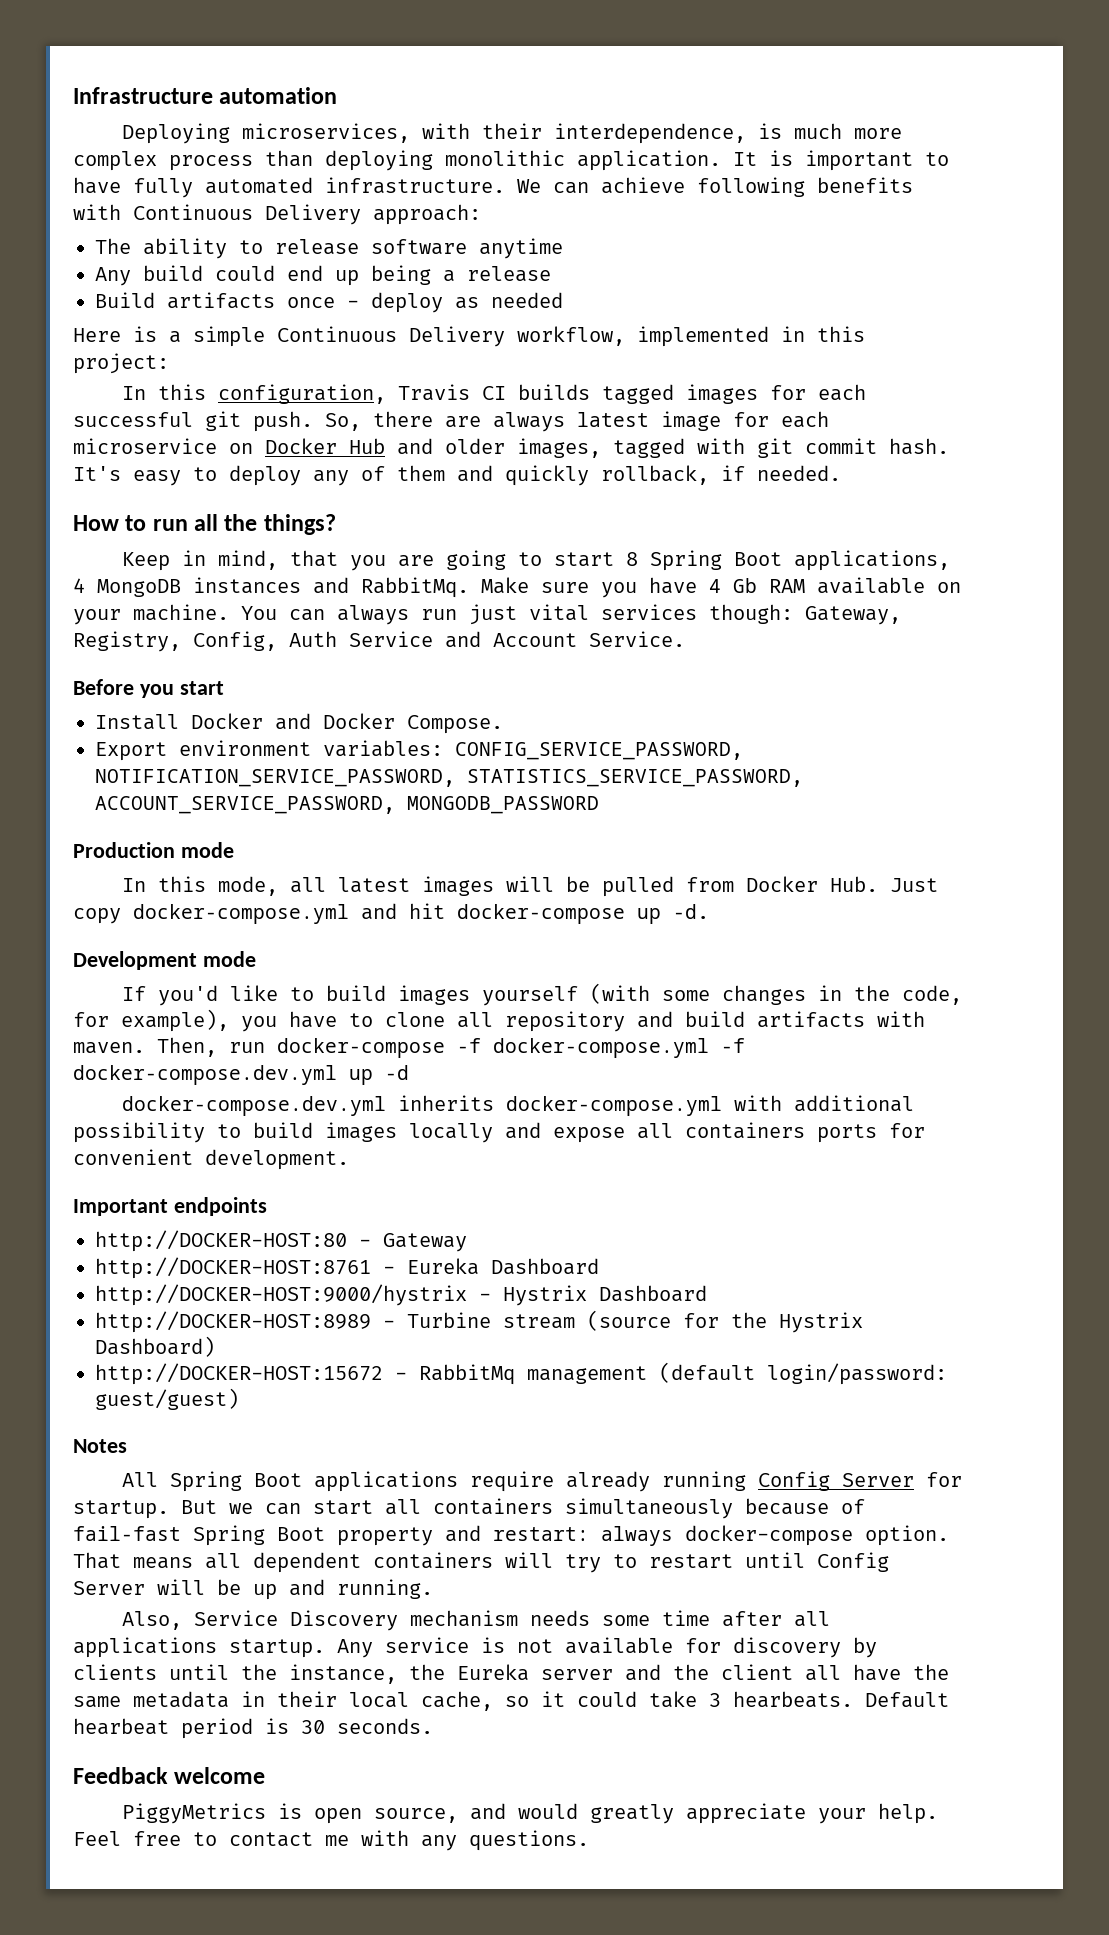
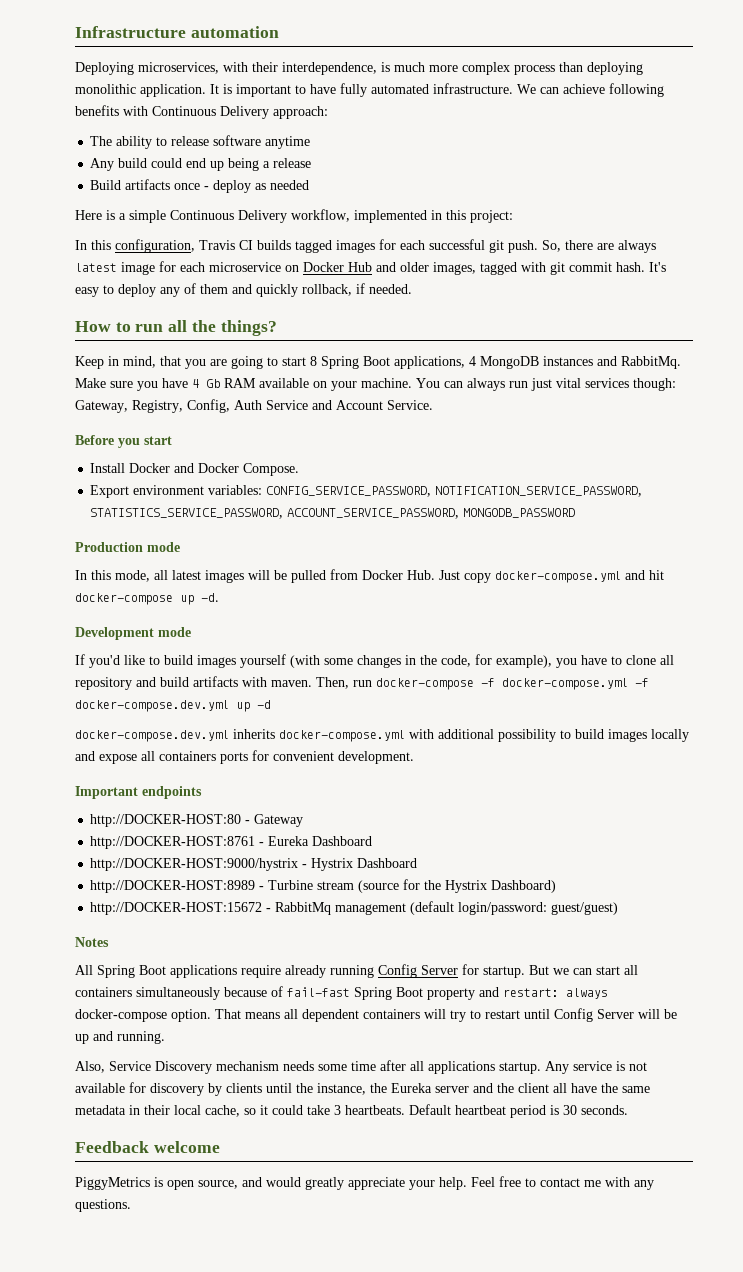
- Any service is not available for discovery by clients until the instance, the Eureka server and the client all have the same metadata in their local cache, so it could take 3 hearbeats. Default hearbeat period is 30 seconds.
+ Any service is not available for discovery by clients until the instance, the Eureka server and the client all have the same metadata in their local cache, so it could take 3 heartbeats. Default heartbeat period is 30 seconds.

